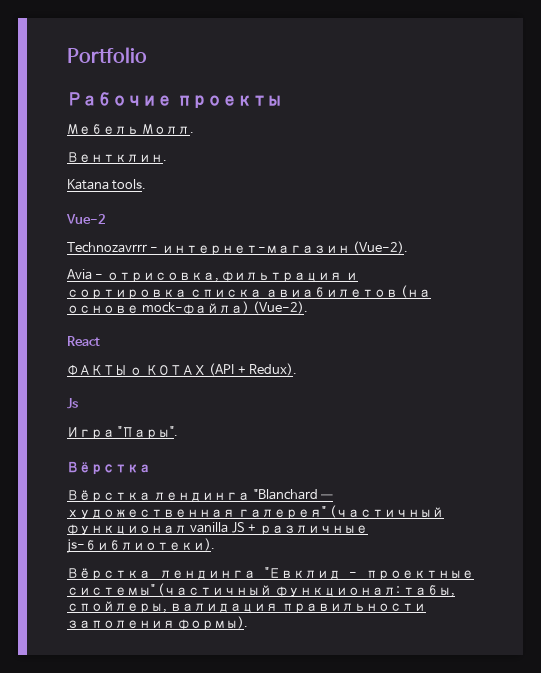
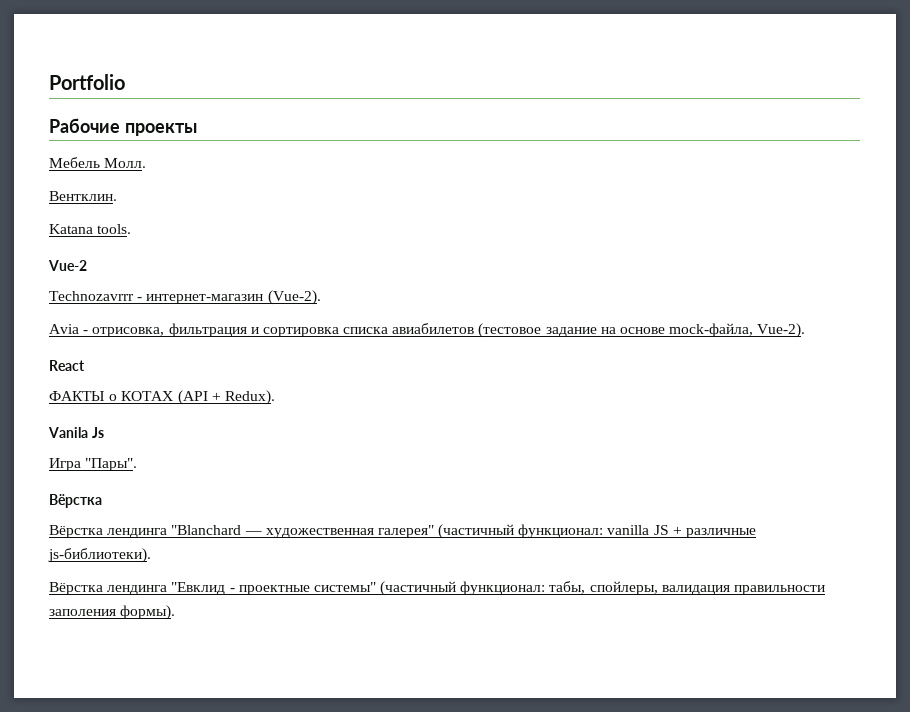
- Avia - отрисовка, фильтрация и сортировка списка авиабилетов (на основе mock-файла) (Vue-2).
+ Avia - отрисовка, фильтрация и сортировка списка авиабилетов (тестовое задание на основе mock-файла, Vue-2).
- Js
+ Vanila Js
- Вёрстка лендинга "Blanchard — художественная галерея" (частичный функционал vanilla JS + различные js-библиотеки).
+ Вёрстка лендинга "Blanchard — художественная галерея" (частичный функционал: vanilla JS + различные js-библиотеки).

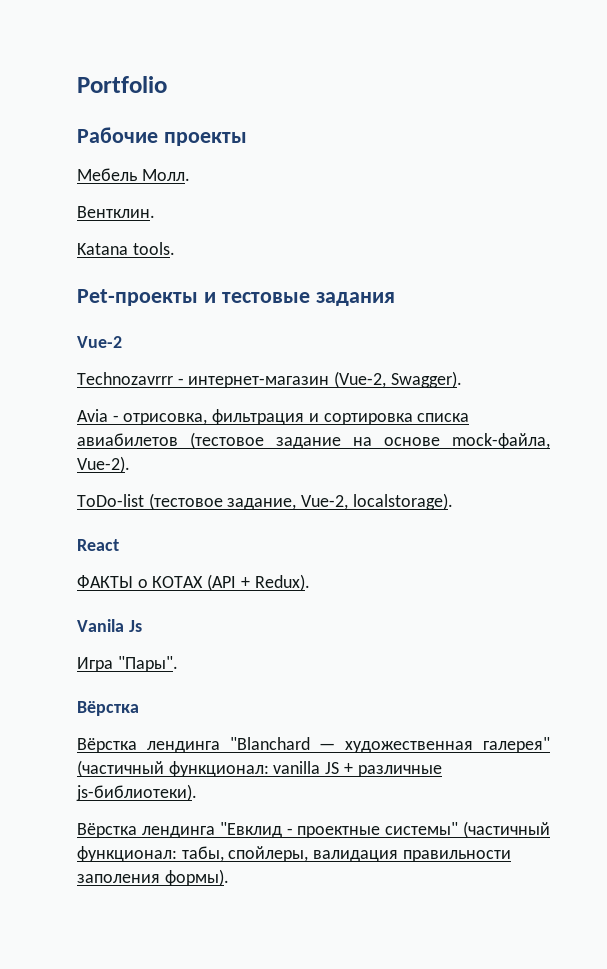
+ Pet-проекты и тестовые задания
- Technozavrrr - интернет-магазин (Vue-2).
+ Technozavrrr - интернет-магазин (Vue-2, Swagger).
+ ToDo-list (тестовое задание, Vue-2, localstorage).

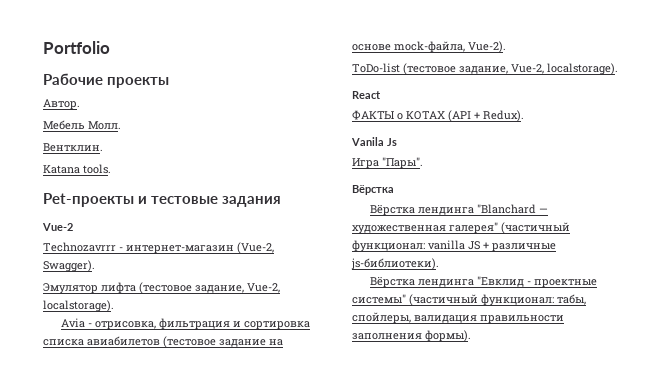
+ Автор.
+ Эмулятор лифта (тестовое задание, Vue-2, localstorage).
- Вёрстка лендинга "Евклид - проектные системы" (частичный функционал: табы, спойлеры, валидация правильности заполения формы).
+ Вёрстка лендинга "Евклид - проектные системы" (частичный функционал: табы, спойлеры, валидация правильности заполнения формы).

